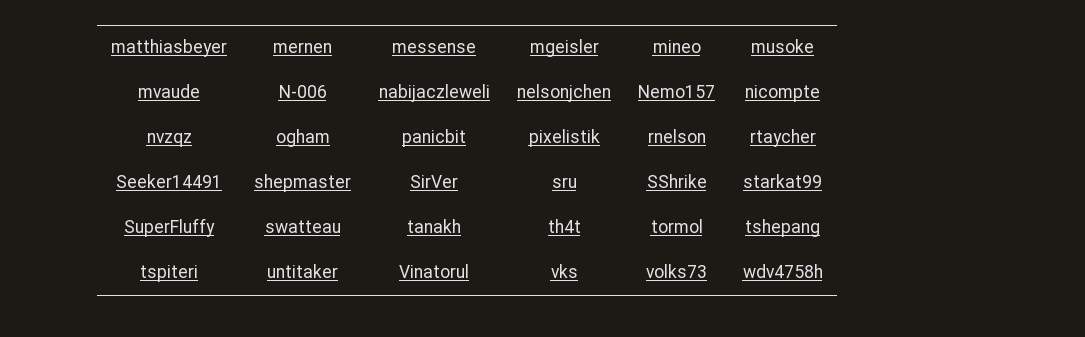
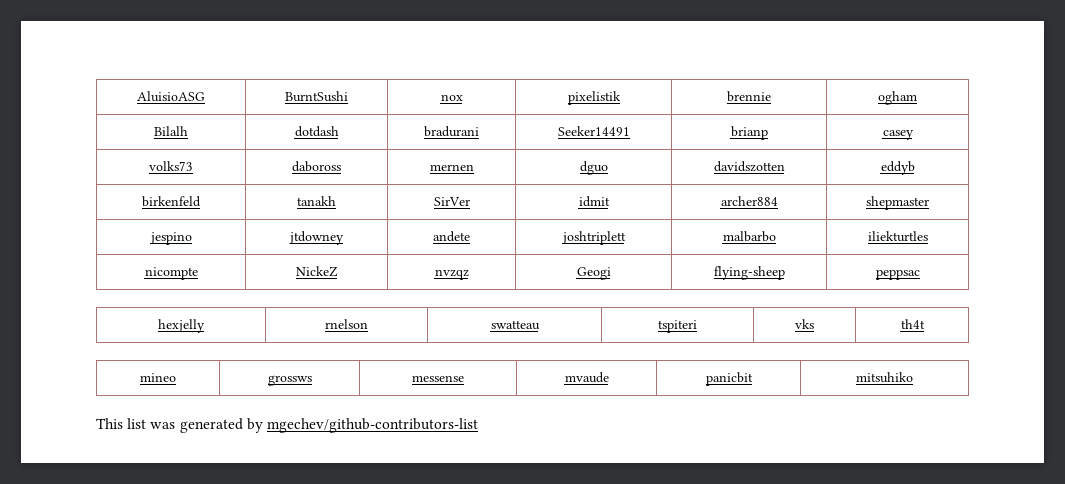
- matthiasbeyer | mernen | messense | mgeisler | mineo | musoke
- mvaude | N-006 | nabijaczleweli | nelsonjchen | Nemo157 | nicompte
- nvzqz | ogham | panicbit | pixelistik | rnelson | rtaycher
- Seeker14491 | shepmaster | SirVer | sru | SShrike | starkat99
- SuperFluffy | swatteau | tanakh | th4t | tormol | tshepang
- tspiteri | untitaker | Vinatorul | vks | volks73 | wdv4758h
+ AluisioASG | BurntSushi | nox | pixelistik | brennie | ogham
+ Bilalh | dotdash | bradurani | Seeker14491 | brianp | casey
+ volks73 | daboross | mernen | dguo | davidszotten | eddyb
+ birkenfeld | tanakh | SirVer | idmit | archer884 | shepmaster
+ jespino | jtdowney | andete | joshtriplett | malbarbo | iliekturtles
+ nicompte | NickeZ | nvzqz | Geogi | flying-sheep | peppsac
+ hexjelly | rnelson | swatteau | tspiteri | vks | th4t
+ mineo | grossws | messense | mvaude | panicbit | mitsuhiko
+ This list was generated by mgechev/github-contributors-list

